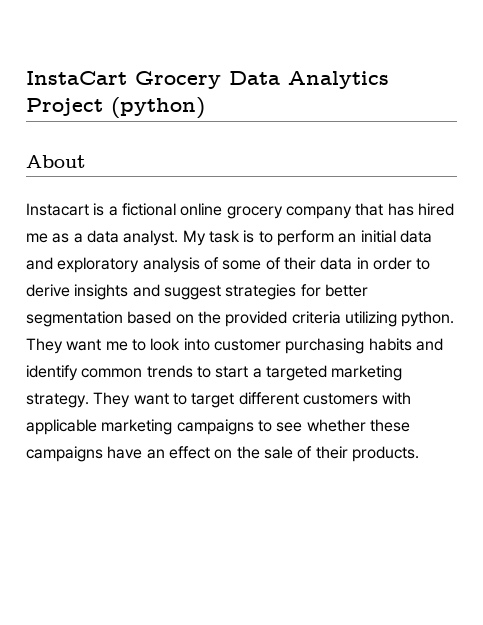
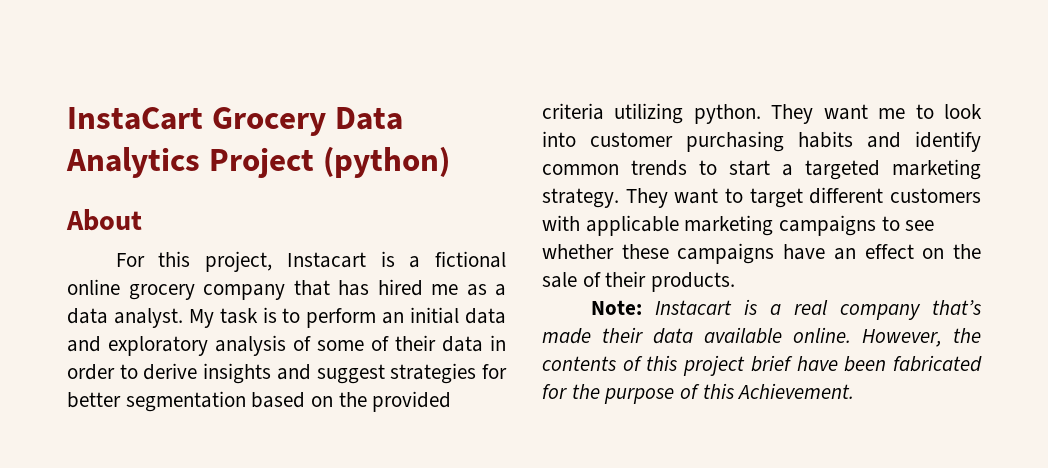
- Instacart is a fictional online grocery company that has hired me as a data analyst.
+ For this project, Instacart is a fictional online grocery company that has hired me as a data analyst.
+ Note: Instacart is a real company that’s made their data available online. However, the contents of this project brief have been fabricated for the purpose of this Achievement.

